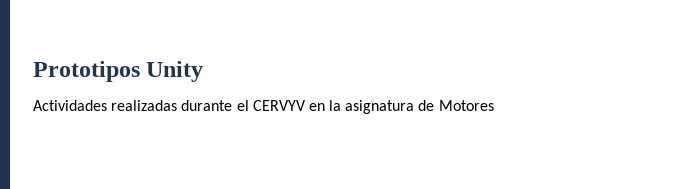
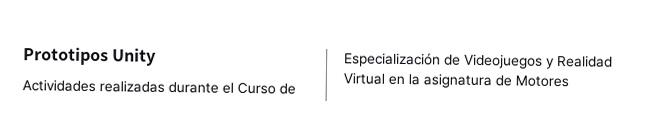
- Actividades realizadas durante el CERVYV en la asignatura de Motores
+ Actividades realizadas durante el Curso de Especialización de Videojuegos y Realidad Virtual en la asignatura de Motores

